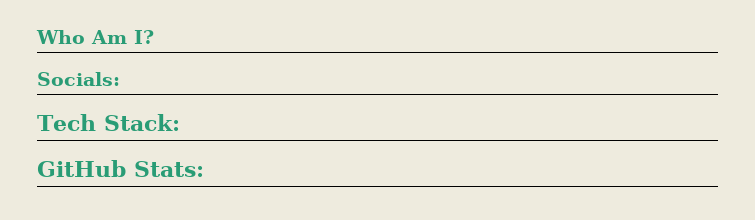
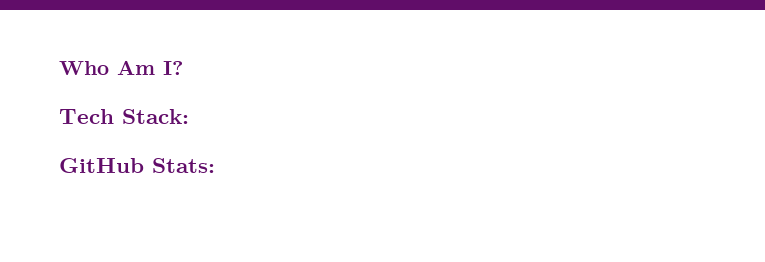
- Socials:

